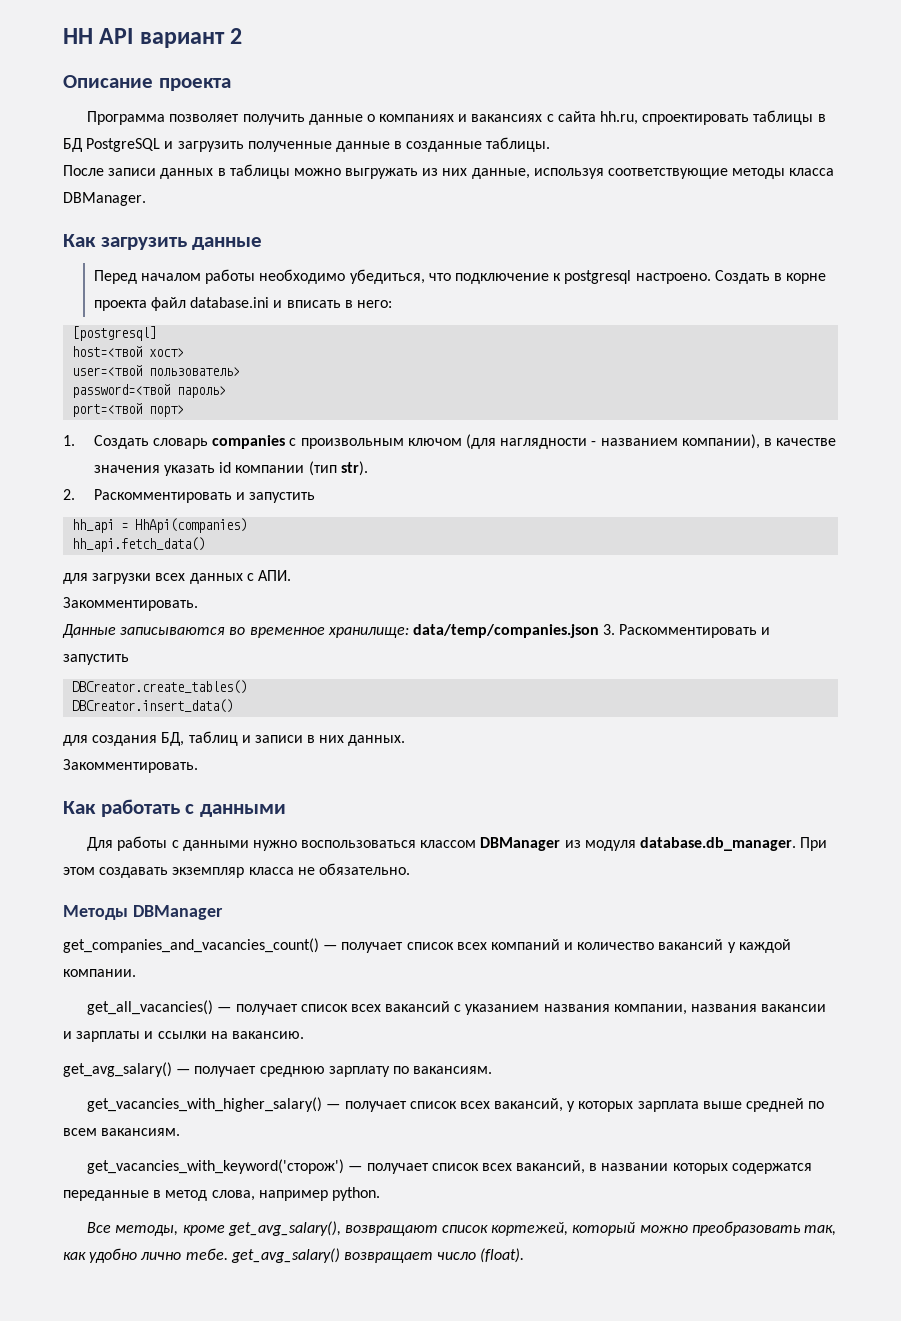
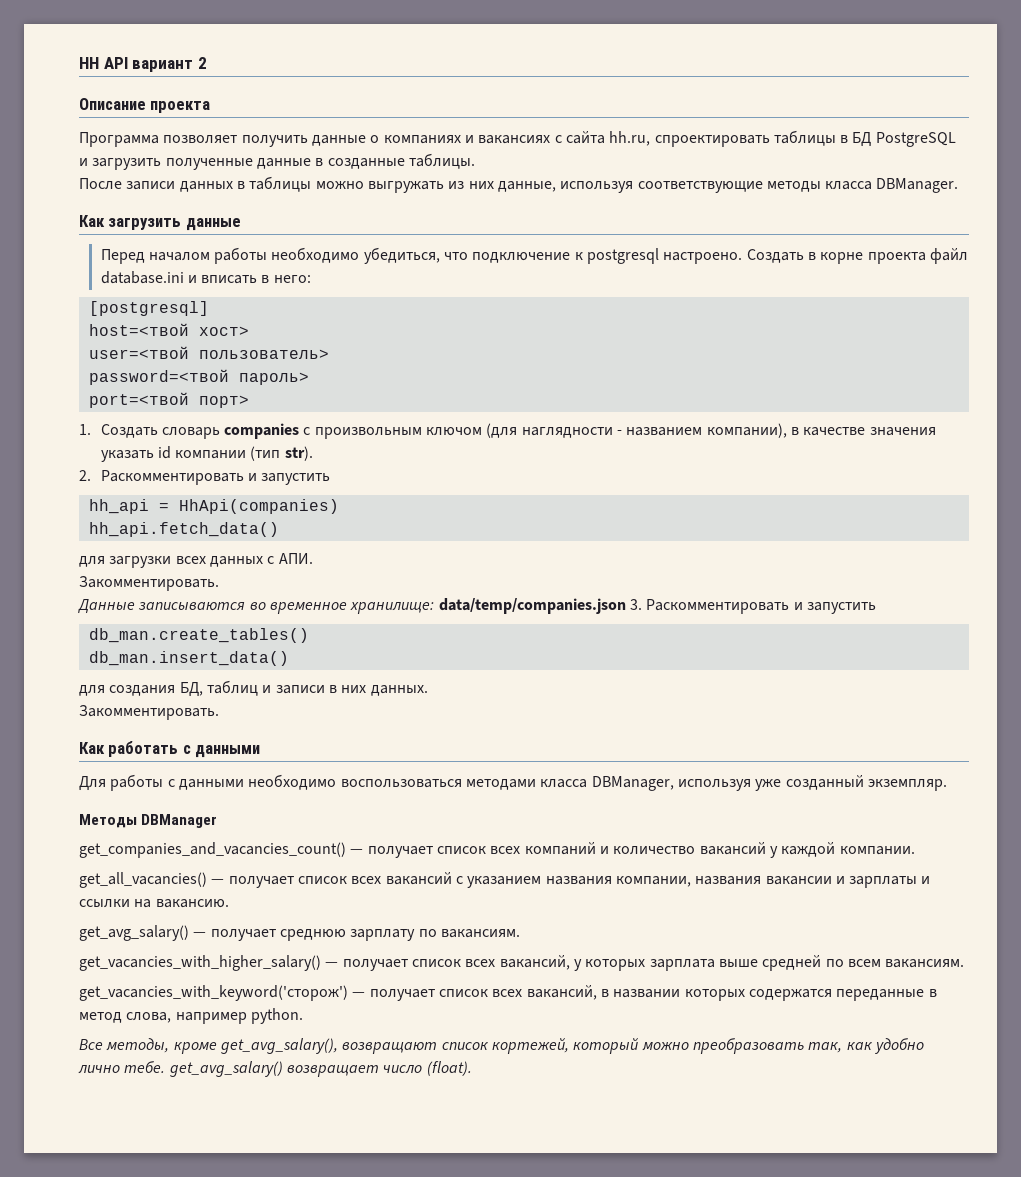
- DBCreator.create_tables()
- DBCreator.insert_data()
+ db_man.create_tables()
+ db_man.insert_data()
- Для работы с данными нужно воспользоваться классом DBManager из модуля database.db_manager. При этом создавать экземпляр класса не обязательно.
+ Для работы с данными необходимо воспользоваться методами класса DBManager, используя уже созданный экземпляр.

